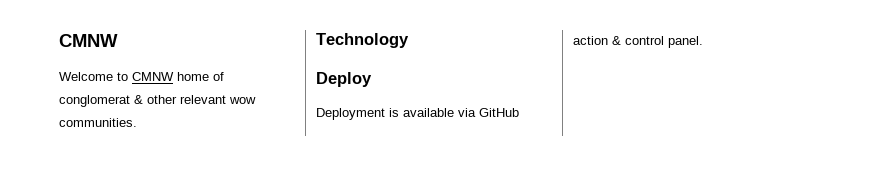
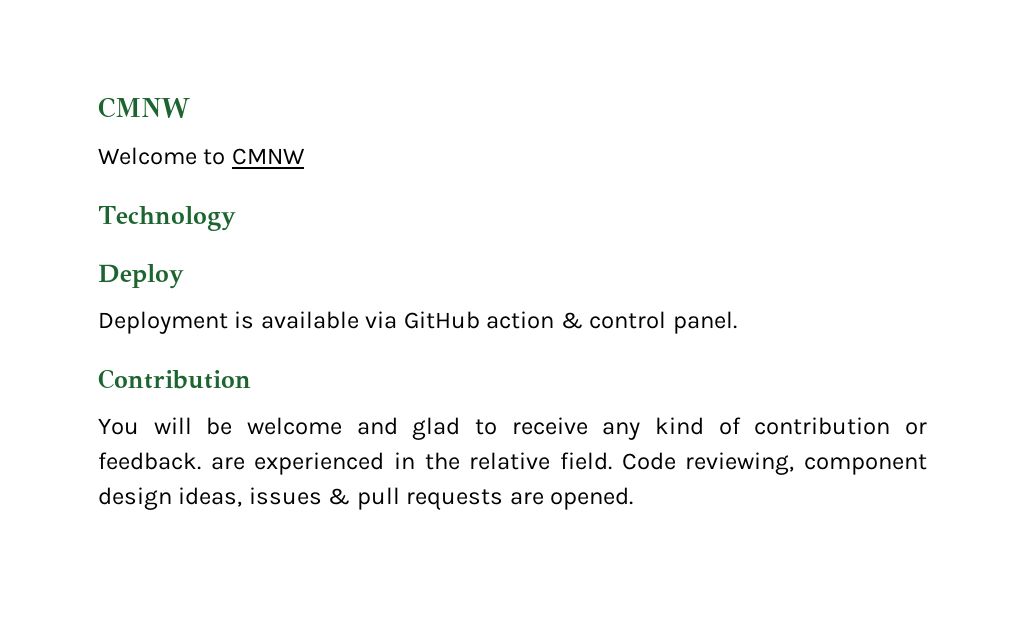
- Welcome to CMNW home of conglomerat & other relevant wow communities.
+ Welcome to CMNW
+ Contribution
+ You will be welcome and glad to receive any kind of contribution or feedback. are experienced in the relative field. Code reviewing, component design ideas, issues & pull requests are opened.

